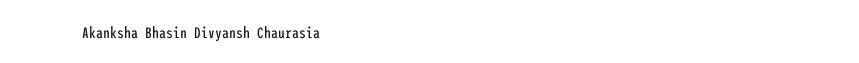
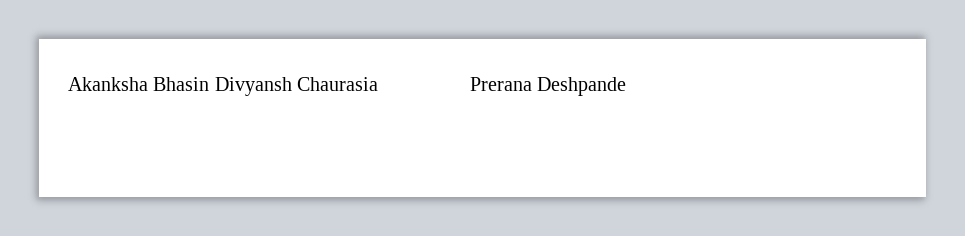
- Akanksha Bhasin Divyansh Chaurasia
+ Akanksha Bhasin Divyansh Chaurasia Prerana Deshpande

